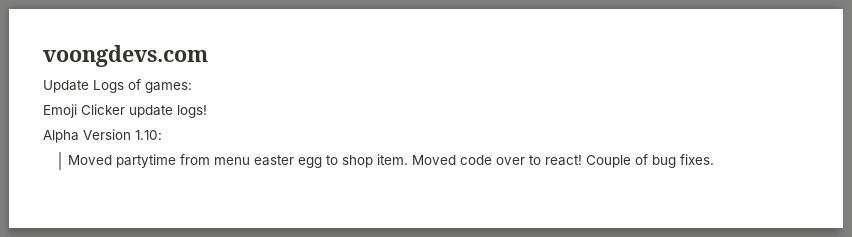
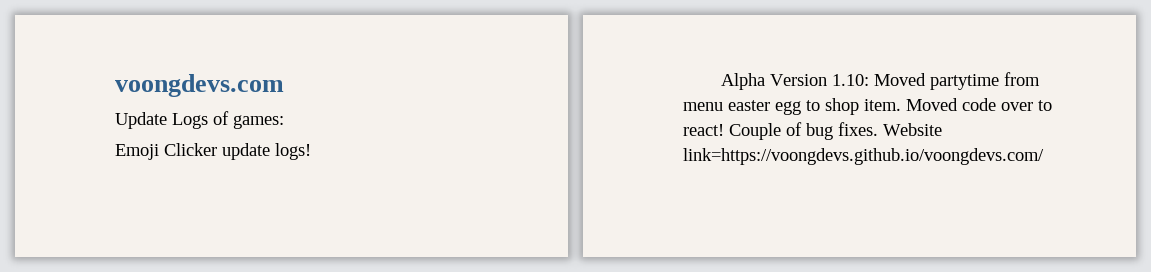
- Alpha Version 1.10:
- Moved partytime from menu easter egg to shop item.
+ Alpha Version 1.10: Moved partytime from menu easter egg to shop item.
+ Website link=https://voongdevs.github.io/voongdevs.com/

